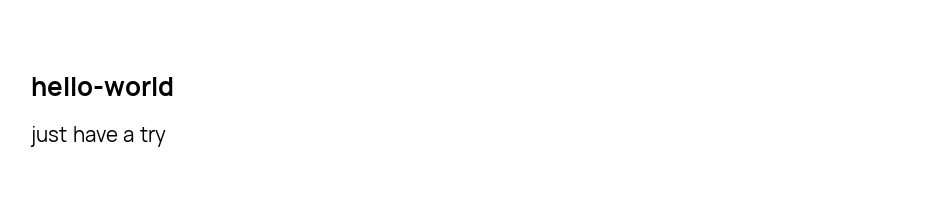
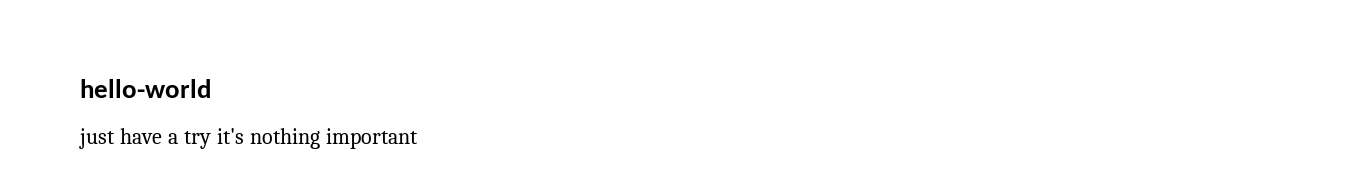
- just have a try
+ just have a try it's nothing important

